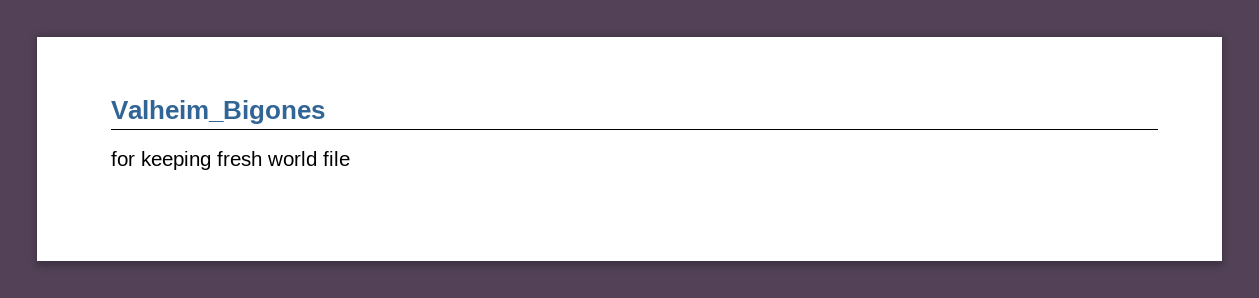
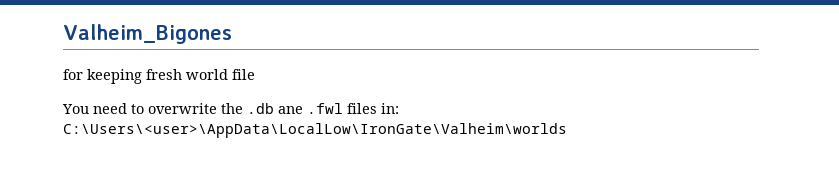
+ You need to overwrite the .db ane .fwl files in: C:\Users\<user>\AppData\LocalLow\IronGate\Valheim\worlds

